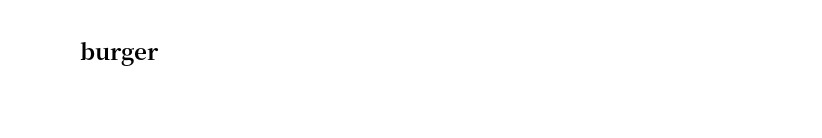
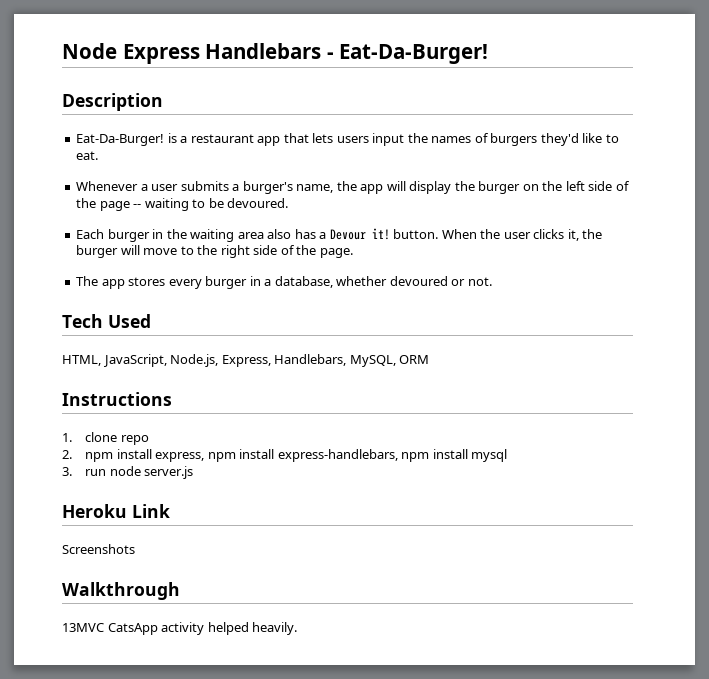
- burger
+ Node Express Handlebars - Eat-Da-Burger!
+ Description
+ Eat-Da-Burger! is a restaurant app that lets users input the names of burgers they'd like to eat.
+ Whenever a user submits a burger's name, the app will display the burger on the left side of the page -- waiting to be devoured.
+ Each burger in the waiting area also has a Devour it! button. When the user clicks it, the burger will move to the right side of the page.
+ The app stores every burger in a database, whether devoured or not.
+ Tech Used
+ HTML, JavaScript, Node.js, Express, Handlebars, MySQL, ORM
+ Instructions
+ 1. clone repo
+ 2. npm install express, npm install express-handlebars, npm install mysql
+ 3. run node server.js
+ Heroku Link
+ Screenshots
+ Walkthrough
+ 13MVC CatsApp activity helped heavily.

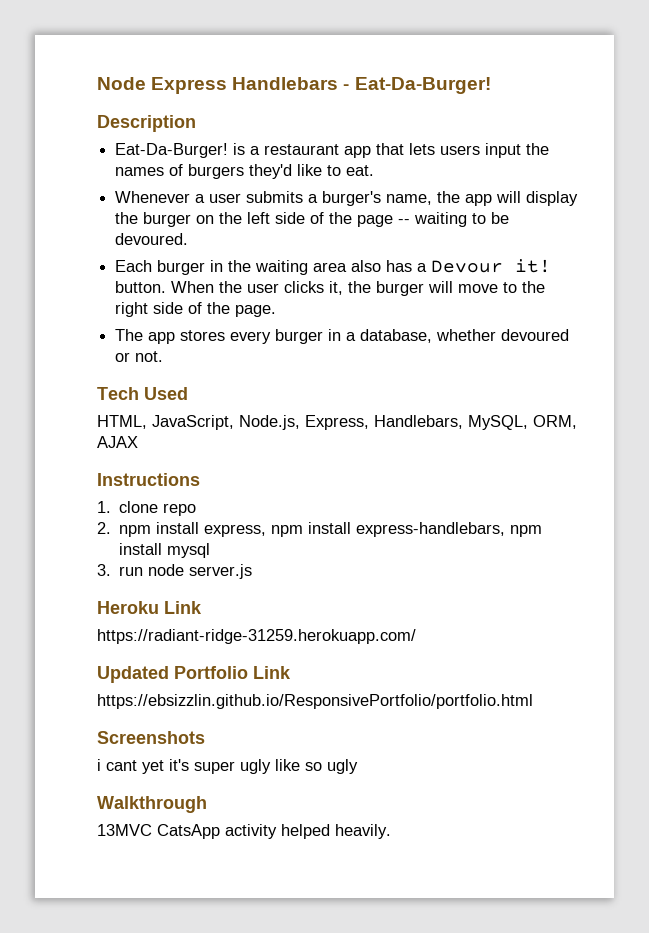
- HTML, JavaScript, Node.js, Express, Handlebars, MySQL, ORM
+ HTML, JavaScript, Node.js, Express, Handlebars, MySQL, ORM, AJAX
+ https://radiant-ridge-31259.herokuapp.com/
+ Updated Portfolio Link
+ https://ebsizzlin.github.io/ResponsivePortfolio/portfolio.html
  Screenshots
+ i cant yet it's super ugly like so ugly

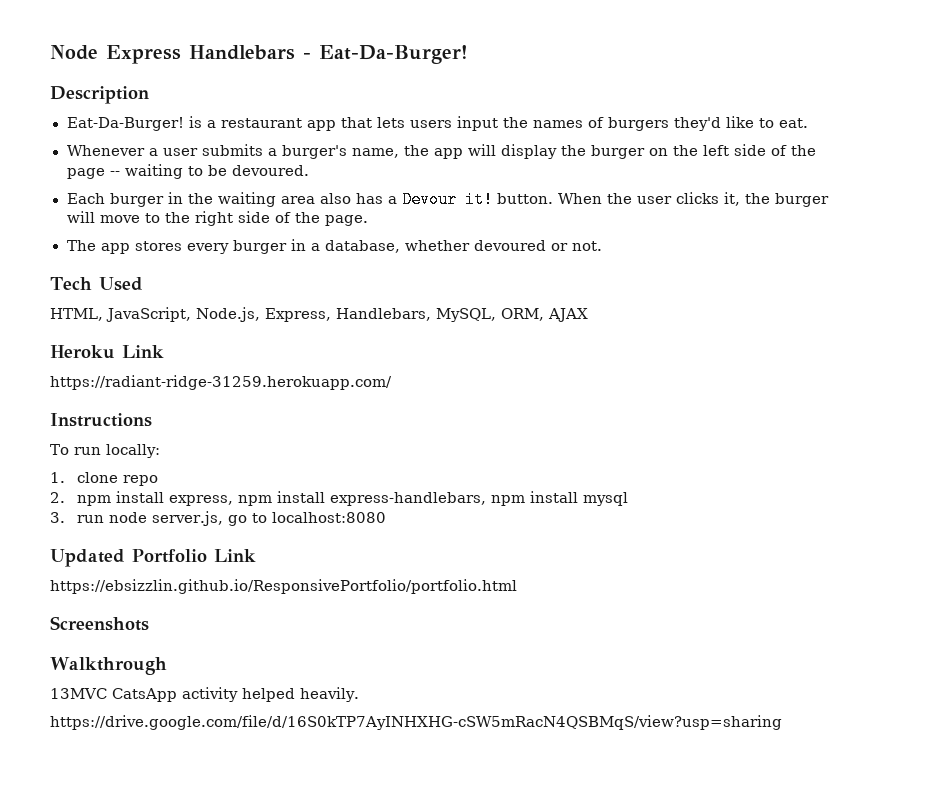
+ Heroku Link
+ https://radiant-ridge-31259.herokuapp.com/
  Instructions
+ To run locally:
- 3. run node server.js
- Heroku Link
- https://radiant-ridge-31259.herokuapp.com/
+ 3. run node server.js, go to localhost:8080
- i cant yet it's super ugly like so ugly
+ https://drive.google.com/file/d/16S0kTP7AyINHXHG-cSW5mRacN4QSBMqS/view?usp=sharing

